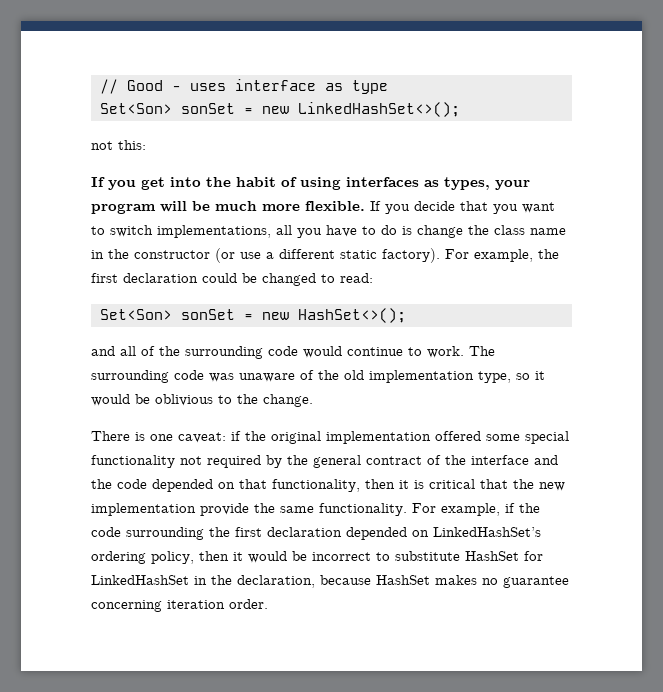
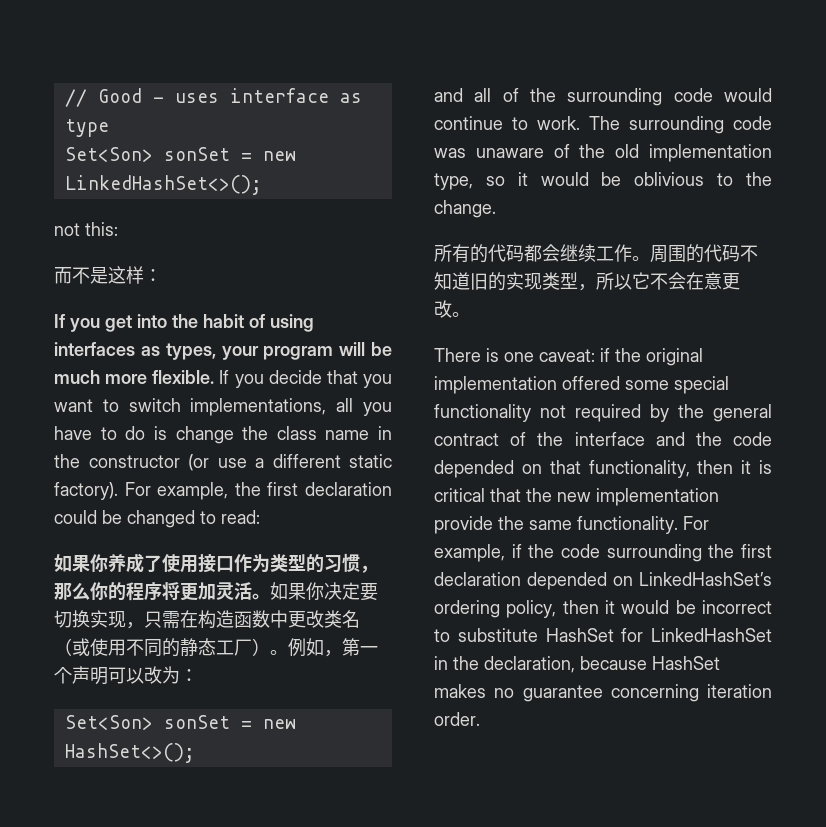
+ 而不是这样：
+ 如果你养成了使用接口作为类型的习惯，那么你的程序将更加灵活。如果你决定要切换实现，只需在构造函数中更改类名（或使用不同的静态工厂）。例如，第一个声明可以改为：
+ 所有的代码都会继续工作。周围的代码不知道旧的实现类型，所以它不会在意更改。

